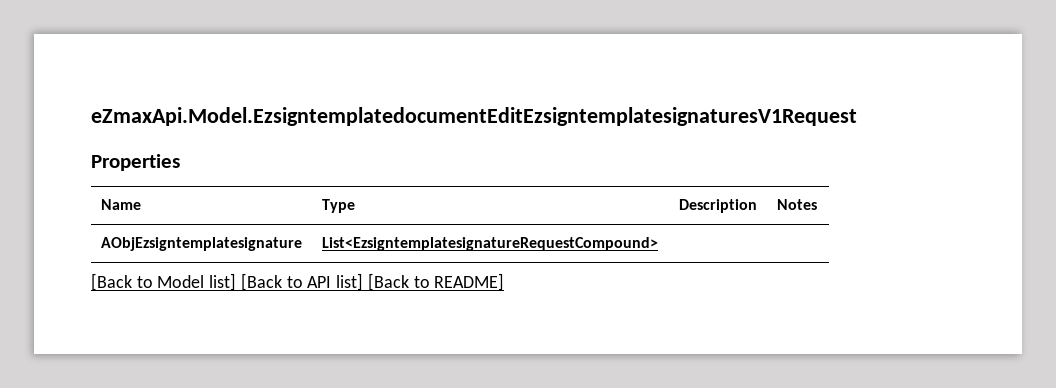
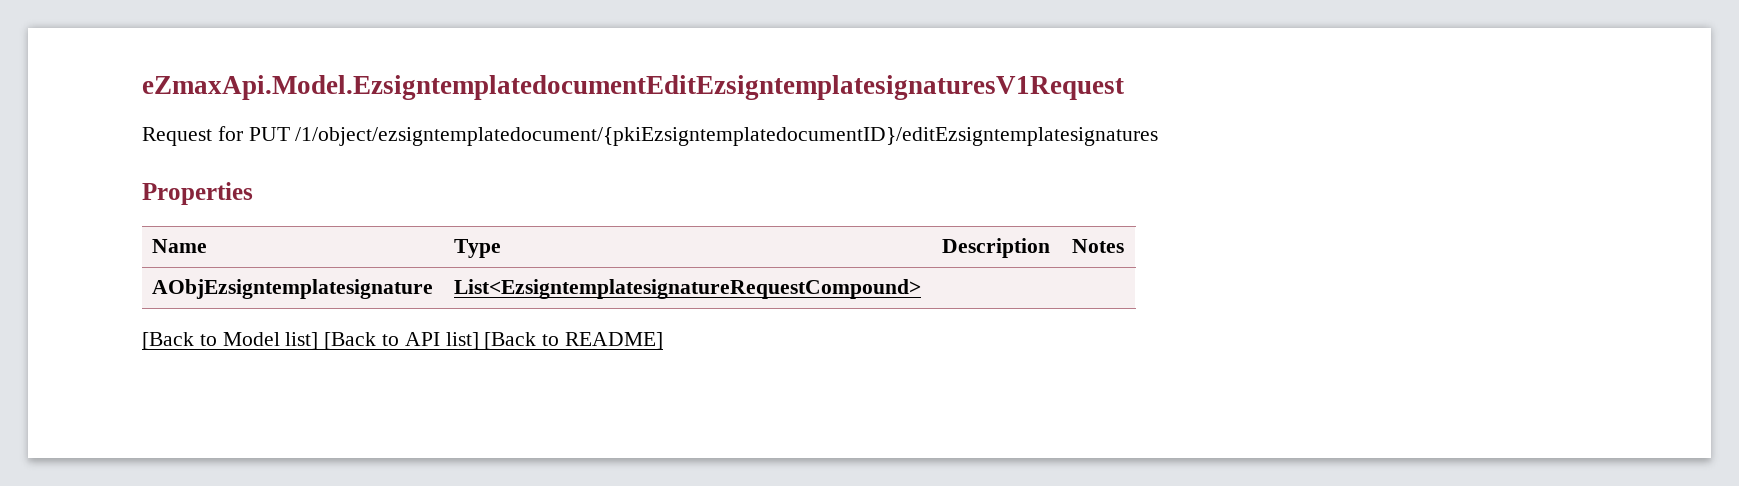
+ Request for PUT /1/object/ezsigntemplatedocument/{pkiEzsigntemplatedocumentID}/editEzsigntemplatesignatures

